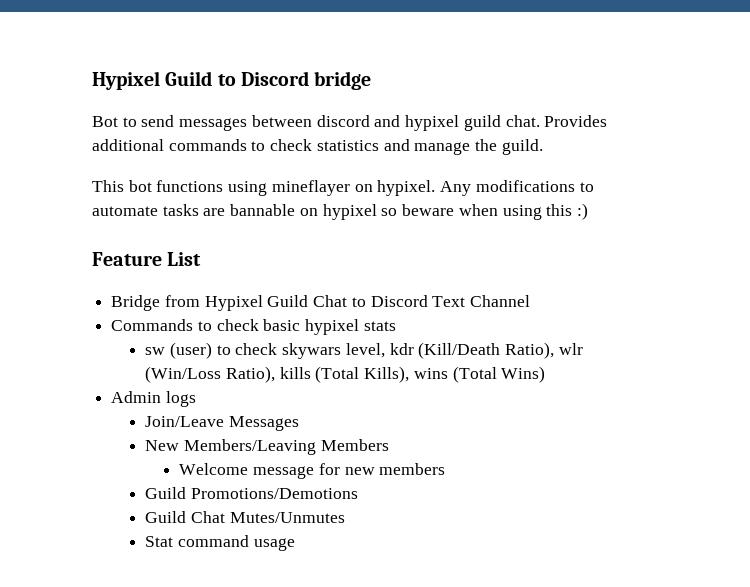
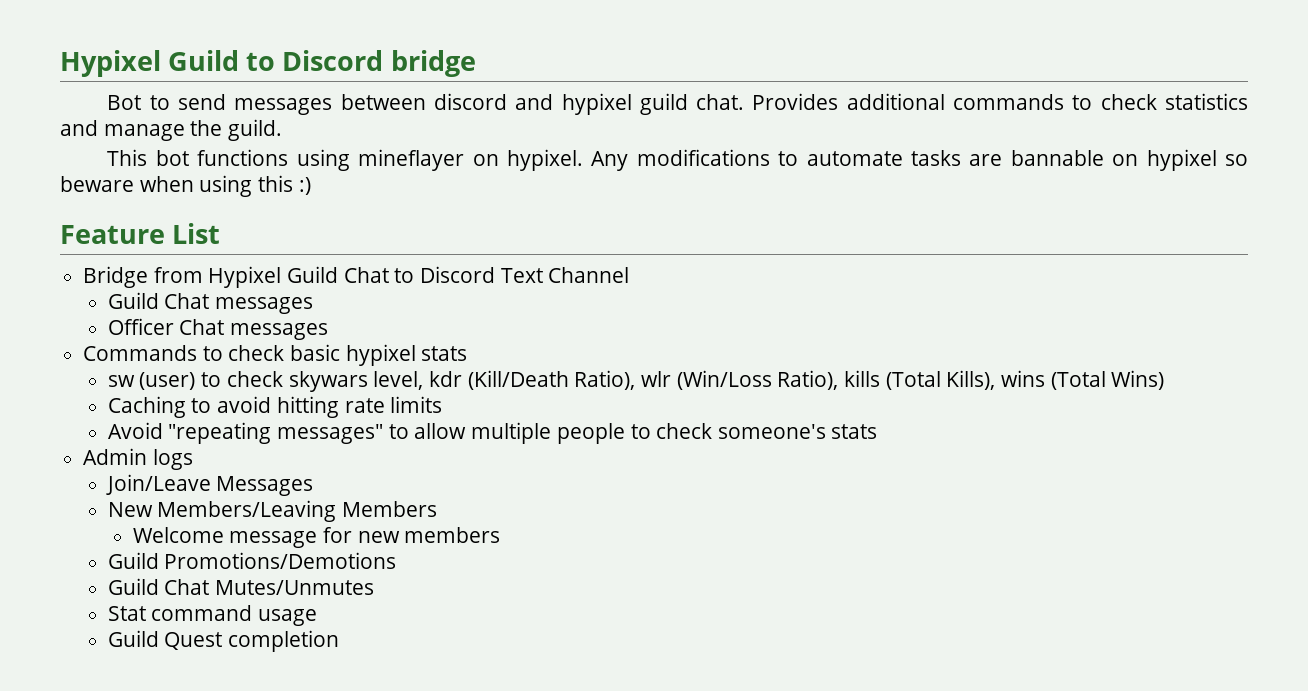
+ Guild Chat messages
+ Officer Chat messages
+ Caching to avoid hitting rate limits
+ Avoid "repeating messages" to allow multiple people to check someone's stats
+ Guild Quest completion

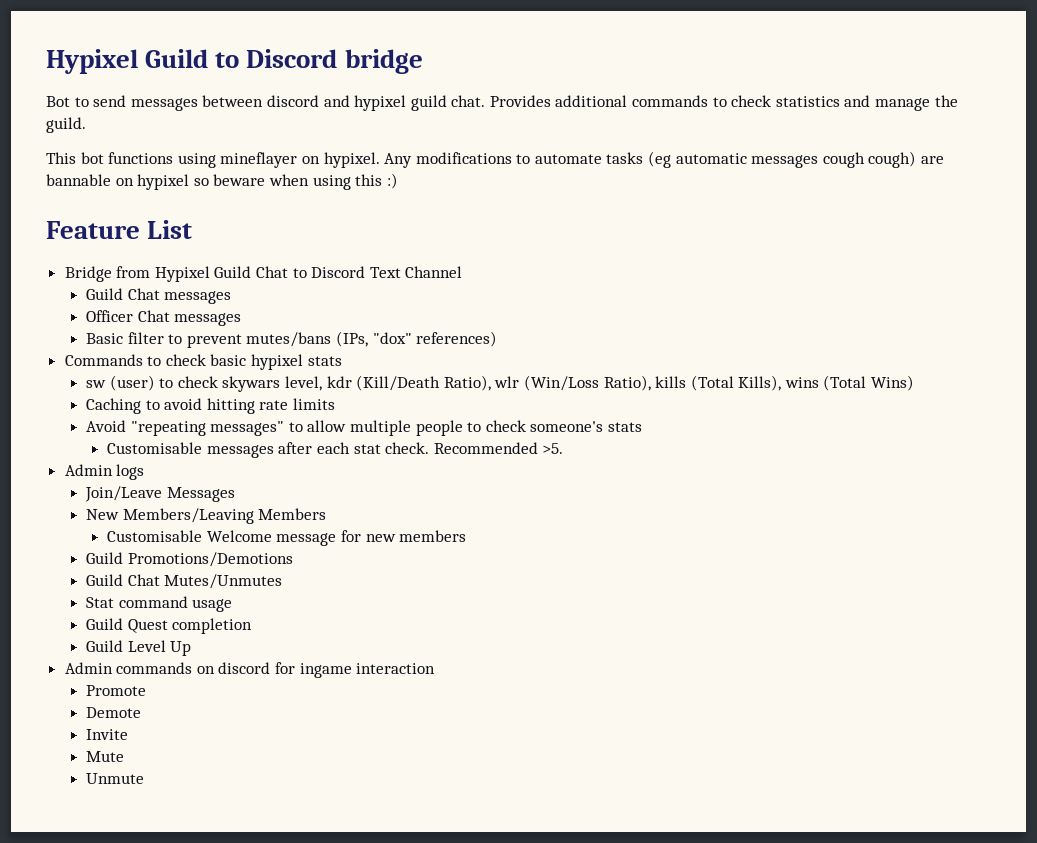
- Any modifications to automate tasks are bannable on hypixel so beware when using this :)
+ Any modifications to automate tasks (eg automatic messages cough cough) are bannable on hypixel so beware when using this :)
+ Basic filter to prevent mutes/bans (IPs, "dox" references)
+ Customisable messages after each stat check. Recommended >5.
- Welcome message for new members
+ Customisable Welcome message for new members
+ Guild Level Up
+ Admin commands on discord for ingame interaction
+ Promote
+ Demote
+ Invite
+ Mute
+ Unmute

